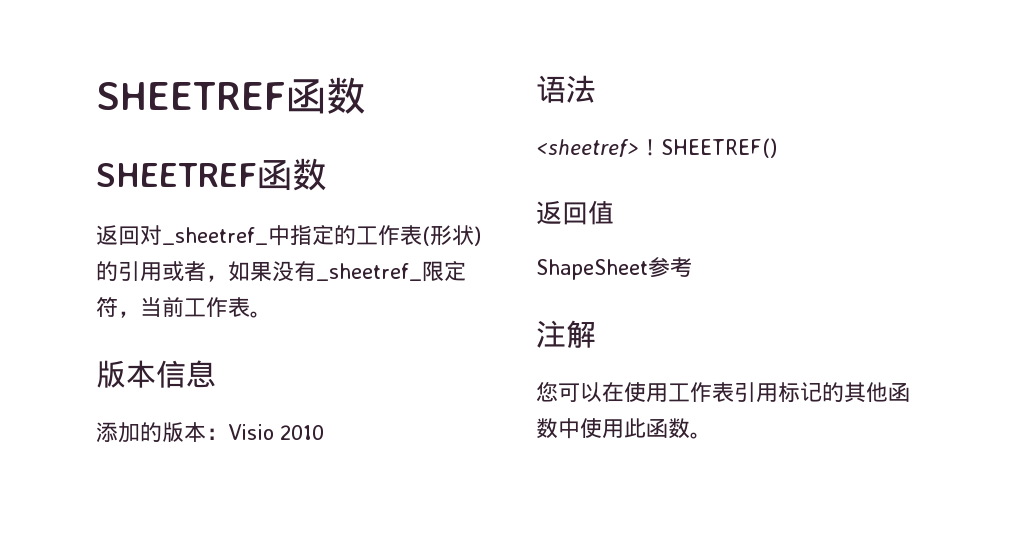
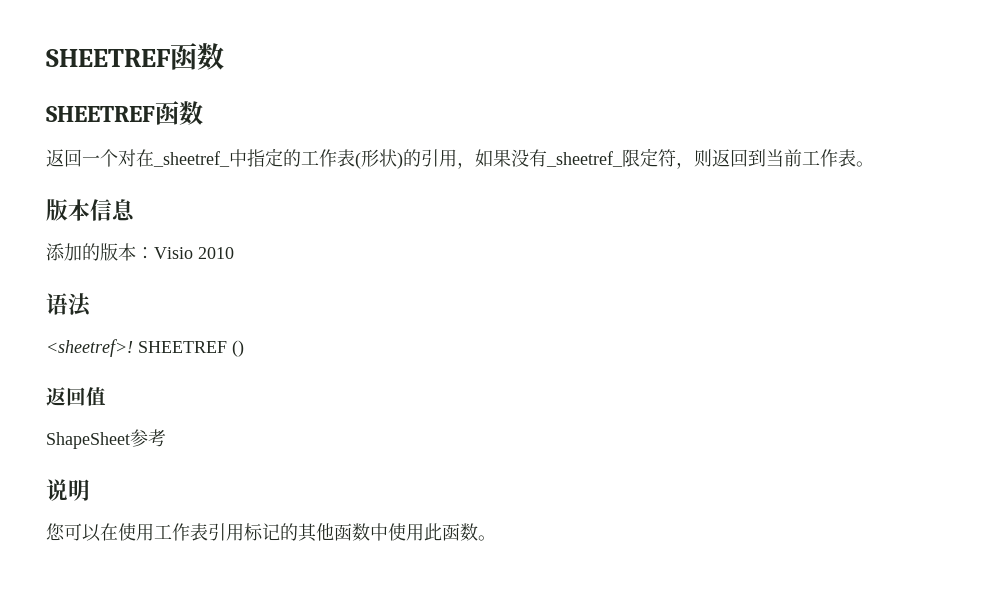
- 返回对_sheetref_中指定的工作表(形状)的引用或者，如果没有_sheetref_限定符，当前工作表。
+ 返回一个对在_sheetref_中指定的工作表(形状)的引用，如果没有_sheetref_限定符，则返回到当前工作表。
- <sheetref>！SHEETREF()
+ <sheetref>! SHEETREF ()
- 注解
+ 说明

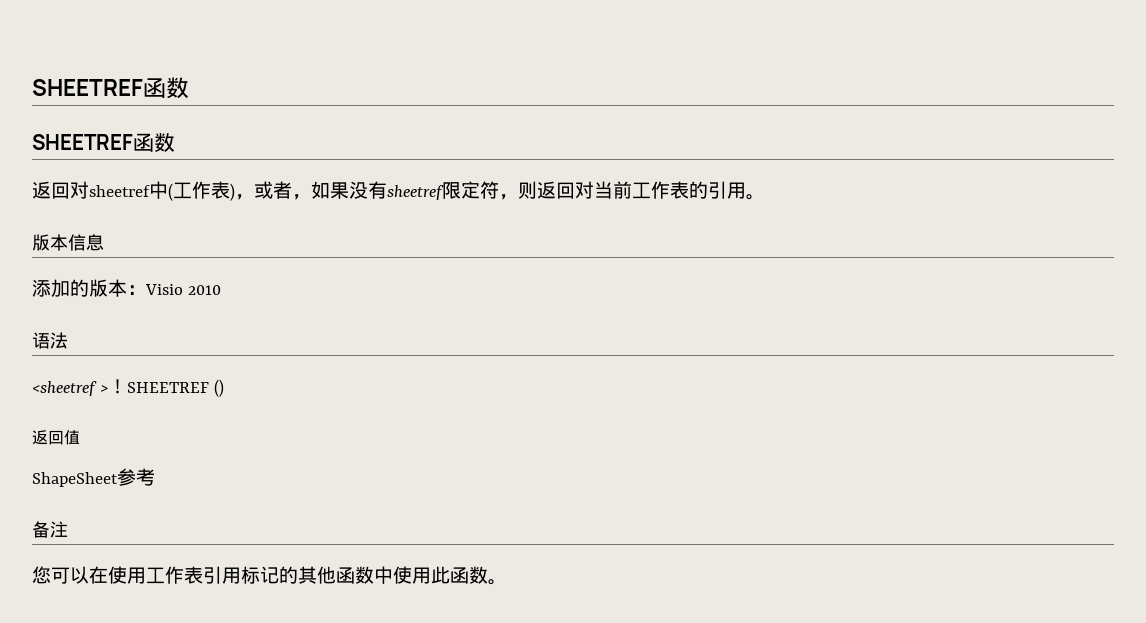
- 返回一个对在_sheetref_中指定的工作表(形状)的引用，如果没有_sheetref_限定符，则返回到当前工作表。
+ 返回对sheetref中(工作表)，或者，如果没有sheetref限定符，则返回对当前工作表的引用。
- <sheetref>!
+ <sheetref >！
- 说明
+ 备注

